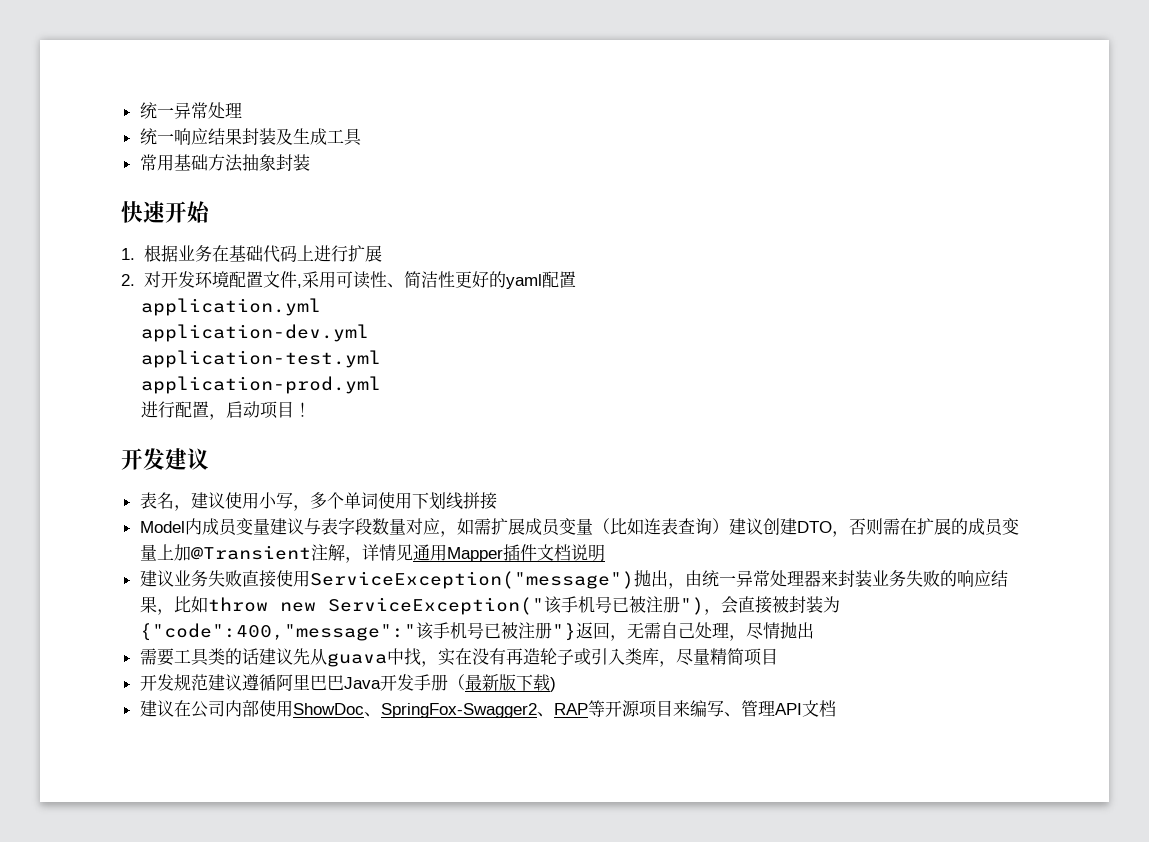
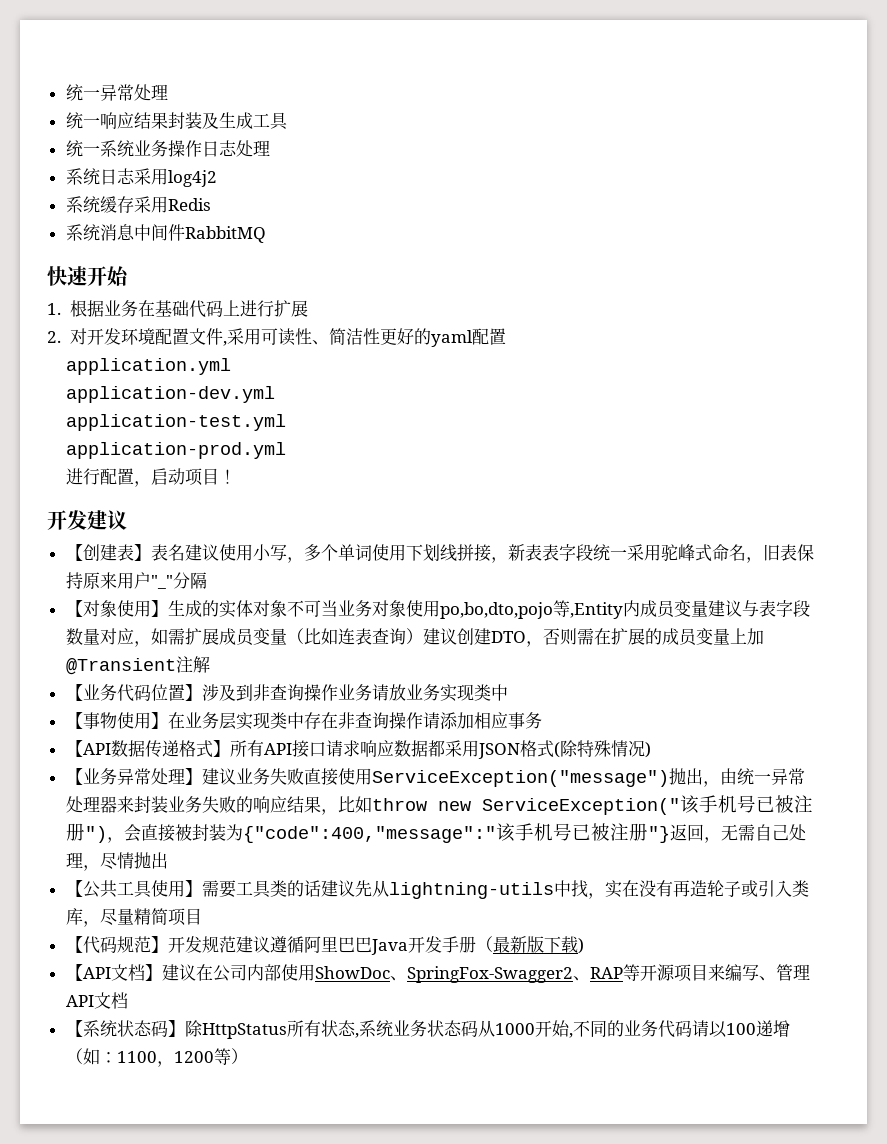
- 常用基础方法抽象封装
+ 统一系统业务操作日志处理
+ 系统日志采用log4j2
+ 系统缓存采用Redis
+ 系统消息中间件RabbitMQ
- 表名，建议使用小写，多个单词使用下划线拼接
- Model内成员变量建议与表字段数量对应，如需扩展成员变量（比如连表查询）建议创建DTO，否则需在扩展的成员变量上加@Transient注解，详情见通用Mapper插件文档说明
- 建议业务失败直接使用ServiceException("message")抛出，由统一异常处理器来封装业务失败的响应结果，比如throw new ServiceException("该手机号已被注册")，会直接被封装为{"code":400,"message":"
+ 【创建表】表名建议使用小写，多个单词使用下划线拼接，新表表字段统一采用驼峰式命名，旧表保持原来用户"_"分隔
+ 【对象使用】生成的实体对象不可当业务对象使用po,bo,dto,pojo等,Entity内成员变量建议与表字段数量对应，如需扩展成员变量（比如连表查询）建议创建DTO，否则需在扩展的成员变量上加@Transient注解
+ 【业务代码位置】涉及到非查询操作业务请放业务实现类中
+ 【事物使用】在业务层实现类中存在非查询操作请添加相应事务
+ 【API数据传递格式】所有API接口请求响应数据都采用JSON格式(除特殊情况)
+ 【业务异常处理】建议业务失败直接使用ServiceException("message")抛出，由统一异常处理器来封装业务失败的响应结果，比如throw new ServiceException("该手机号已被注册")，会直接被封装为{"code":400,"message":"
- 需要工具类的话建议先从guava中找，实在没有再造轮子或引入类库，尽量精简项目
+ 【公共工具使用】需要工具类的话建议先从lightning-utils中找，实在没有再造轮子或引入类库，尽量精简项目
- 开发规范建议遵循阿里巴巴Java开发手册（最新版下载)
+ 【代码规范】开发规范建议遵循阿里巴巴Java开发手册（最新版下载)
- 建议在公司内部使用ShowDoc、SpringFox-Swagger2、RAP等开源项目来编写、管理API文档
+ 【API文档】建议在公司内部使用ShowDoc、SpringFox-Swagger2、RAP等开源项目来编写、管理API文档
+ 【系统状态码】除HttpStatus所有状态,系统业务状态码从1000开始,不同的业务代码请以100递增（如：1100，1200等）

